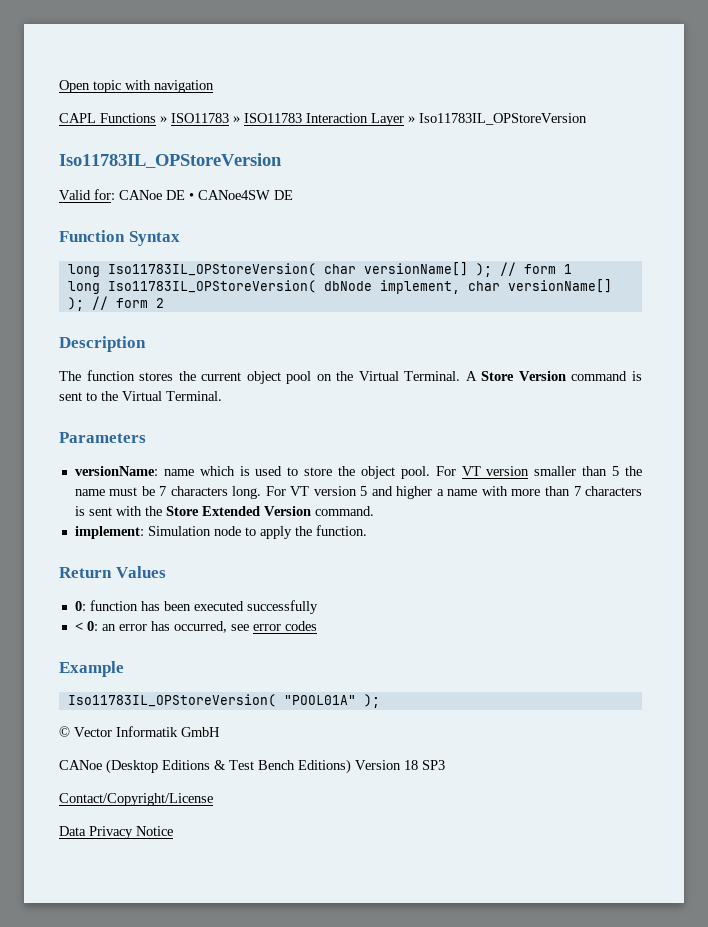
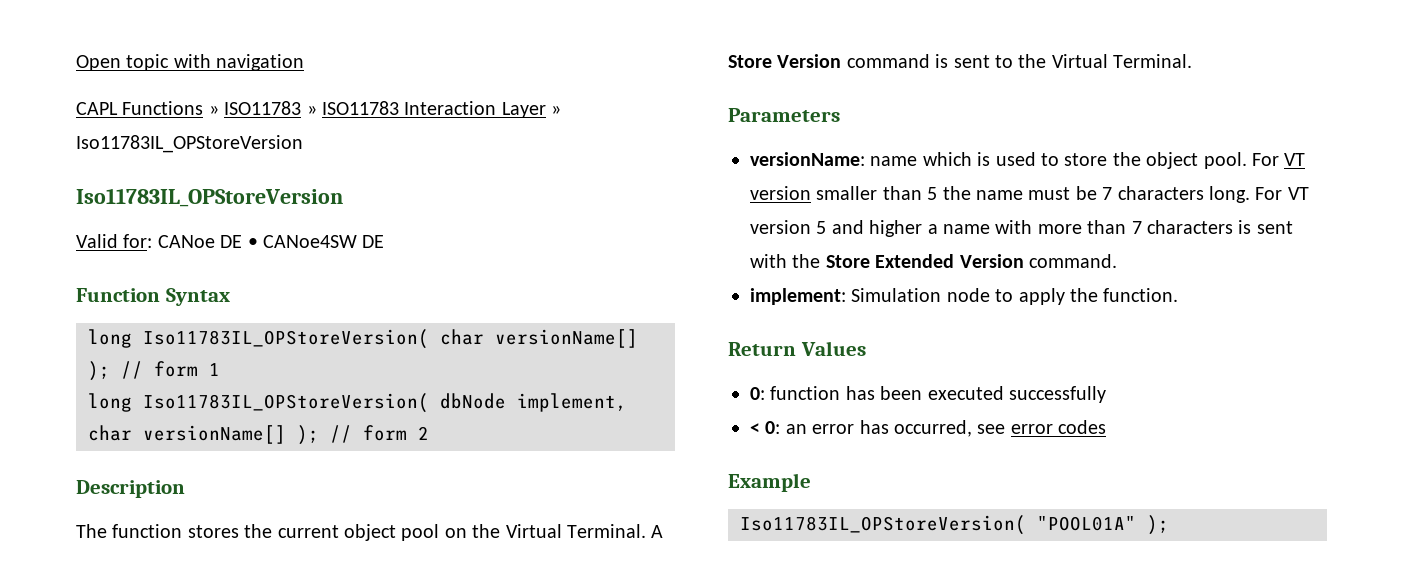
- © Vector Informatik GmbH
- CANoe (Desktop Editions & Test Bench Editions) Version 18 SP3
- Contact/Copyright/License
- Data Privacy Notice

